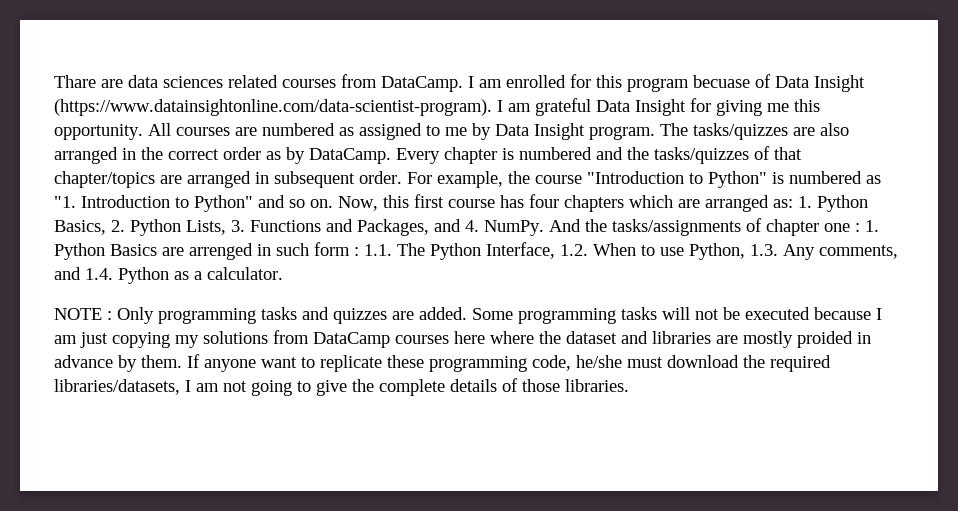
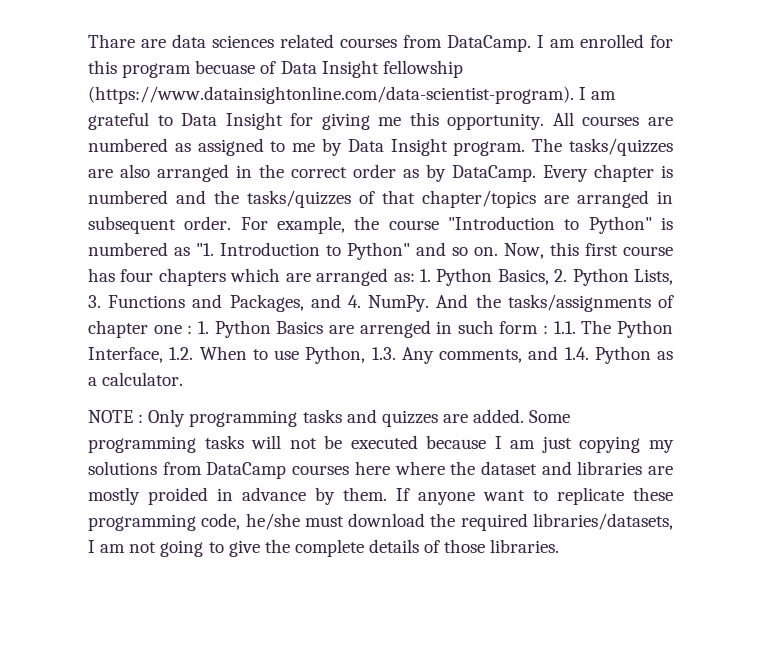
- I am enrolled for this program becuase of Data Insight (https://www.datainsightonline.com/data-scientist-program). I am grateful Data Insight for giving me this opportunity.
+ I am enrolled for this program becuase of Data Insight fellowship (https://www.datainsightonline.com/data-scientist-program). I am grateful to Data Insight for giving me this opportunity.

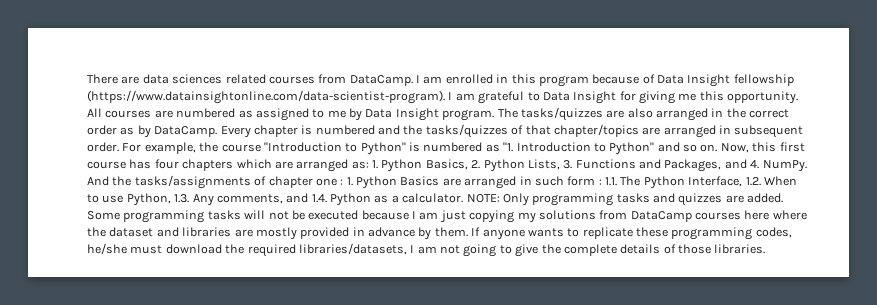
- Thare are data sciences related courses from DataCamp.
+ There are data sciences related courses from DataCamp.
- I am enrolled for this program becuase of Data Insight fellowship (https://www.datainsightonline.com/data-scientist-program). I am grateful to Data Insight for giving me this opportunity.
+ I am enrolled in this program because of Data Insight fellowship (https://www.datainsightonline.com/data-scientist-program). I am grateful to Data Insight for giving me this opportunity.
- And the tasks/assignments of chapter one : 1. Python Basics are arrenged in such form : 1.1. The Python Interface, 1.2. When to use Python, 1.3. Any comments, and 1.4. Python as a calculator.
- NOTE : Only programming tasks and quizzes are added.
+ And the tasks/assignments of chapter one : 1. Python Basics are arranged in such form : 1.1. The Python Interface, 1.2. When to use Python, 1.3. Any comments, and 1.4. Python as a calculator. NOTE: Only programming tasks and quizzes are added.
- Some programming tasks will not be executed because I am just copying my solutions from DataCamp courses here where the dataset and libraries are mostly proided in advance by them.
+ Some programming tasks will not be executed because I am just copying my solutions from DataCamp courses here where the dataset and libraries are mostly provided in advance by them.
- If anyone want to replicate these programming code, he/she must download the required libraries/datasets, I am not going to give the complete details of those libraries.
+ If anyone wants to replicate these programming codes, he/she must download the required libraries/datasets, I am not going to give the complete details of those libraries.

